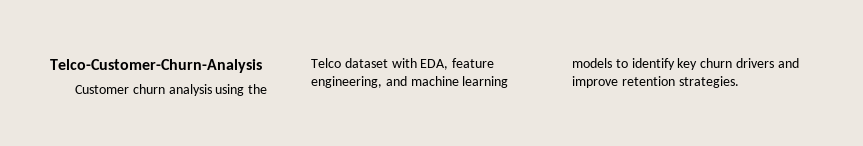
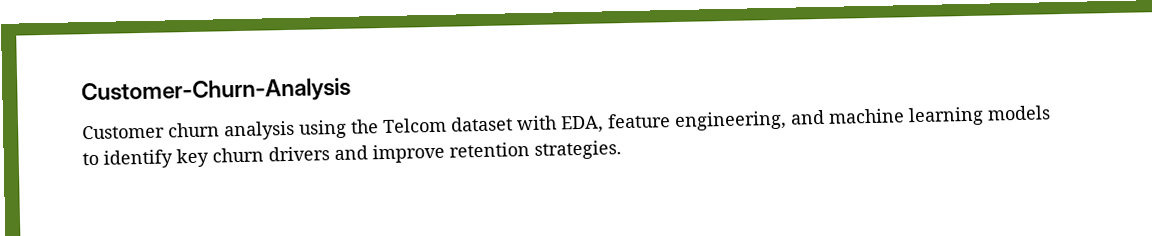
- Telco-Customer-Churn-Analysis
+ Customer-Churn-Analysis
- Customer churn analysis using the Telco dataset with EDA, feature engineering, and machine learning models to identify key churn drivers and improve retention strategies.
+ Customer churn analysis using the Telcom dataset with EDA, feature engineering, and machine learning models to identify key churn drivers and improve retention strategies.

